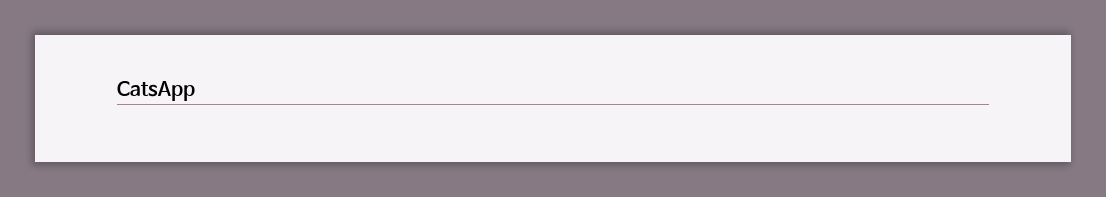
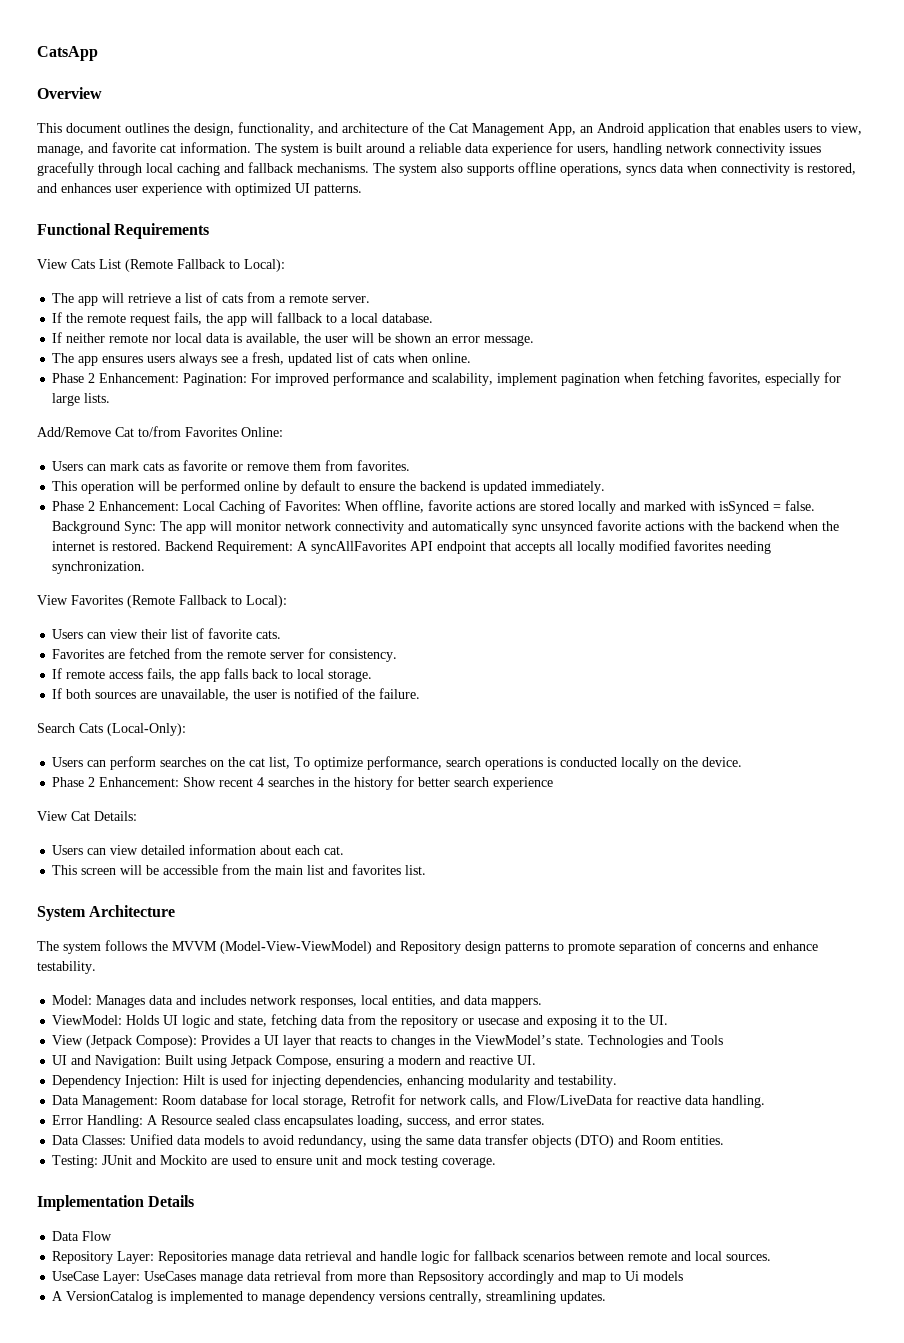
+ Overview
+ This document outlines the design, functionality, and architecture of the Cat Management App, an Android application that enables users to view, manage, and favorite cat information. The system is built around a reliable data experience for users, handling network connectivity issues gracefully through local caching and fallback mechanisms. The system also supports offline operations, syncs data when connectivity is restored, and enhances user experience with optimized UI patterns.
+ Functional Requirements
+ View Cats List (Remote Fallback to Local):
+ The app will retrieve a list of cats from a remote server.
+ If the remote request fails, the app will fallback to a local database.
+ If neither remote nor local data is available, the user will be shown an error message.
+ The app ensures users always see a fresh, updated list of cats when online.
+ Phase 2 Enhancement: Pagination: For improved performance and scalability, implement pagination when fetching favorites, especially for large lists.
+ Add/Remove Cat to/from Favorites Online:
+ Users can mark cats as favorite or remove them from favorites.
+ This operation will be performed online by default to ensure the backend is updated immediately.
+ Phase 2 Enhancement: Local Caching of Favorites: When offline, favorite actions are stored locally and marked with isSynced = false. Background Sync: The app will monitor network connectivity and automatically sync unsynced favorite actions with the backend when the internet is restored. Backend Requirement: A syncAllFavorites API endpoint that accepts all locally modified favorites needing synchronization.
+ View Favorites (Remote Fallback to Local):
+ Users can view their list of favorite cats.
+ Favorites are fetched from the remote server for consistency.
+ If remote access fails, the app falls back to local storage.
+ If both sources are unavailable, the user is notified of the failure.
+ Search Cats (Local-Only):
+ Users can perform searches on the cat list, To optimize performance, search operations is conducted locally on the device.
+ Phase 2 Enhancement: Show recent 4 searches in the history for better search experience
+ View Cat Details:
+ Users can view detailed information about each cat.
+ This screen will be accessible from the main list and favorites list.
+ System Architecture
+ The system follows the MVVM (Model-View-ViewModel) and Repository design patterns to promote separation of concerns and enhance testability.
+ Model: Manages data and includes network responses, local entities, and data mappers.
+ ViewModel: Holds UI logic and state, fetching data from the repository or usecase and exposing it to the UI.
+ View (Jetpack Compose): Provides a UI layer that reacts to changes in the ViewModel’s state. Technologies and Tools
+ UI and Navigation: Built using Jetpack Compose, ensuring a modern and reactive UI.
+ Dependency Injection: Hilt is used for injecting dependencies, enhancing modularity and testability.
+ Data Management: Room database for local storage, Retrofit for network calls, and Flow/LiveData for reactive data handling.
+ Error Handling: A Resource sealed class encapsulates loading, success, and error states.
+ Data Classes: Unified data models to avoid redundancy, using the same data transfer objects (DTO) and Room entities.
+ Testing: JUnit and Mockito are used to ensure unit and mock testing coverage.
+ Implementation Details
+ Data Flow
+ Repository Layer: Repositories manage data retrieval and handle logic for fallback scenarios between remote and local sources.
+ UseCase Layer: UseCases manage data retrieval from more than Repsository accordingly and map to Ui models
+ A VersionCatalog is implemented to manage dependency versions centrally, streamlining updates.

